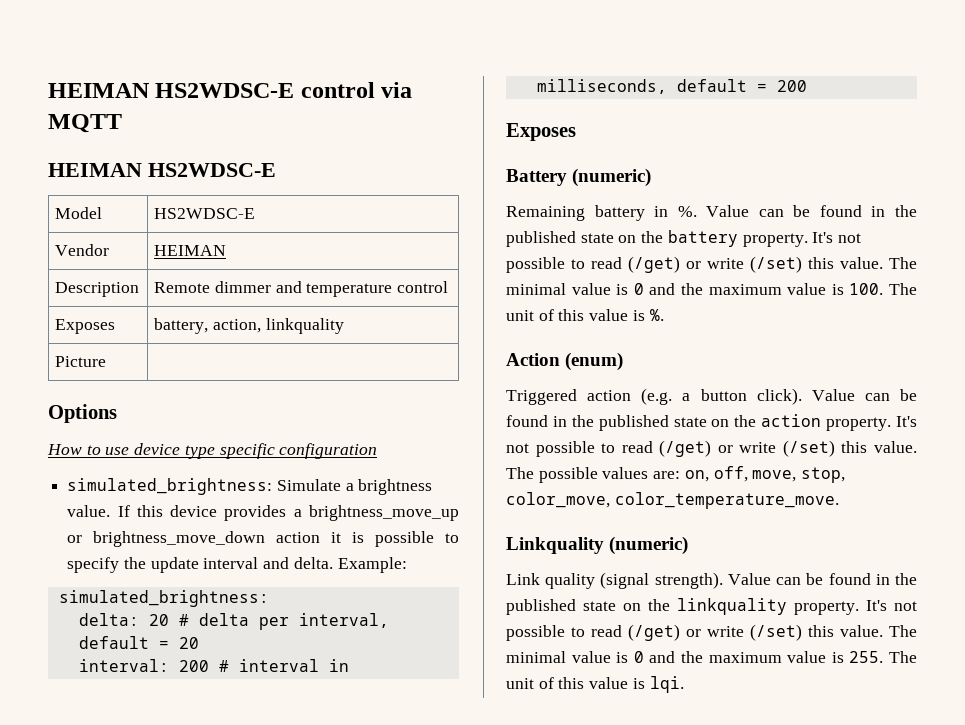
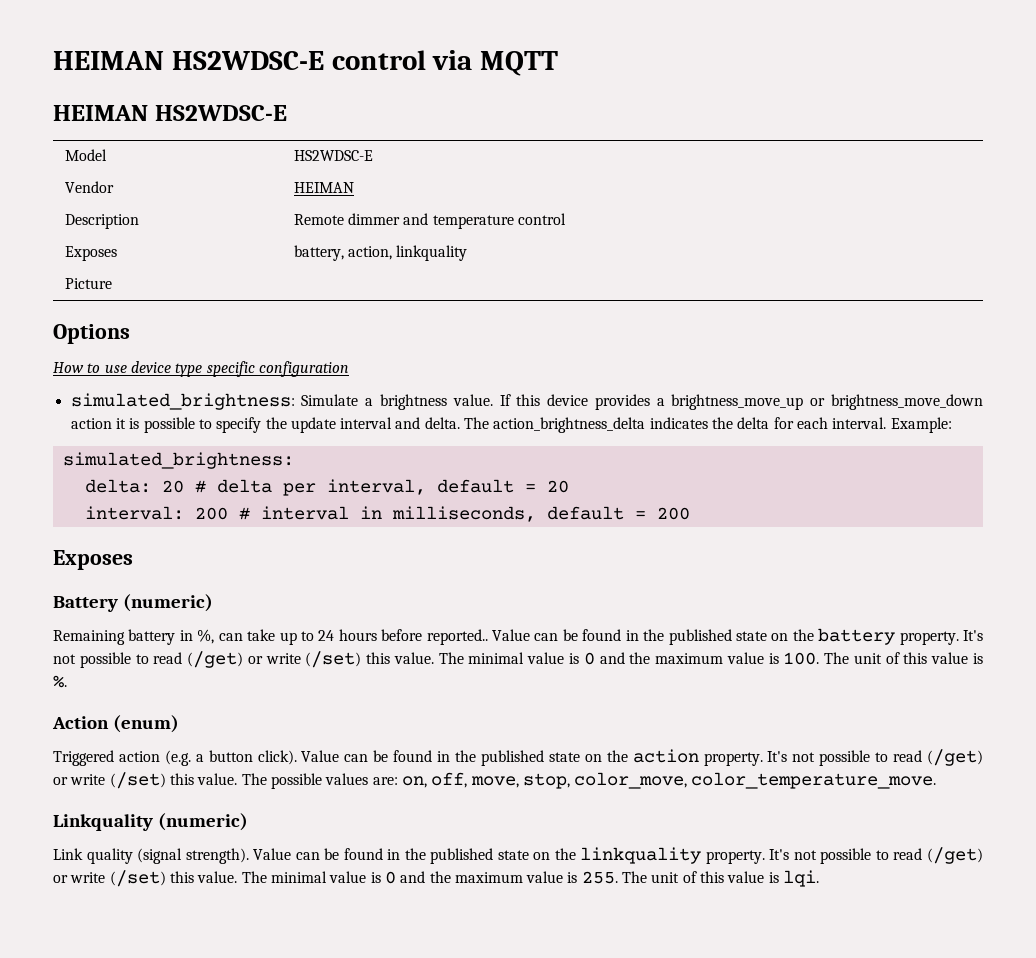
+ The action_brightness_delta indicates the delta for each interval.
- Remaining battery in %.
+ Remaining battery in %, can take up to 24 hours before reported..

